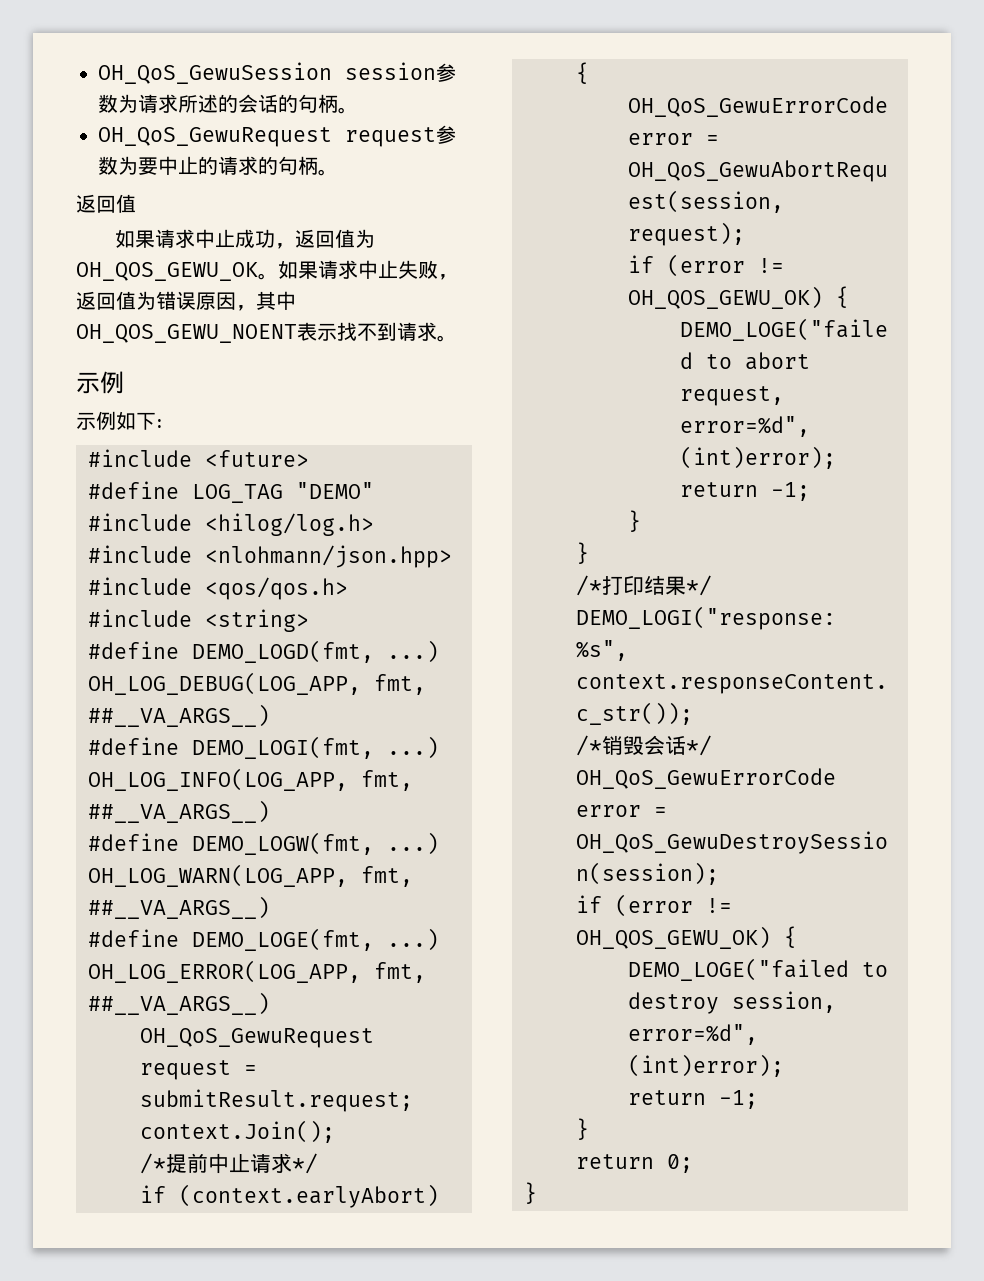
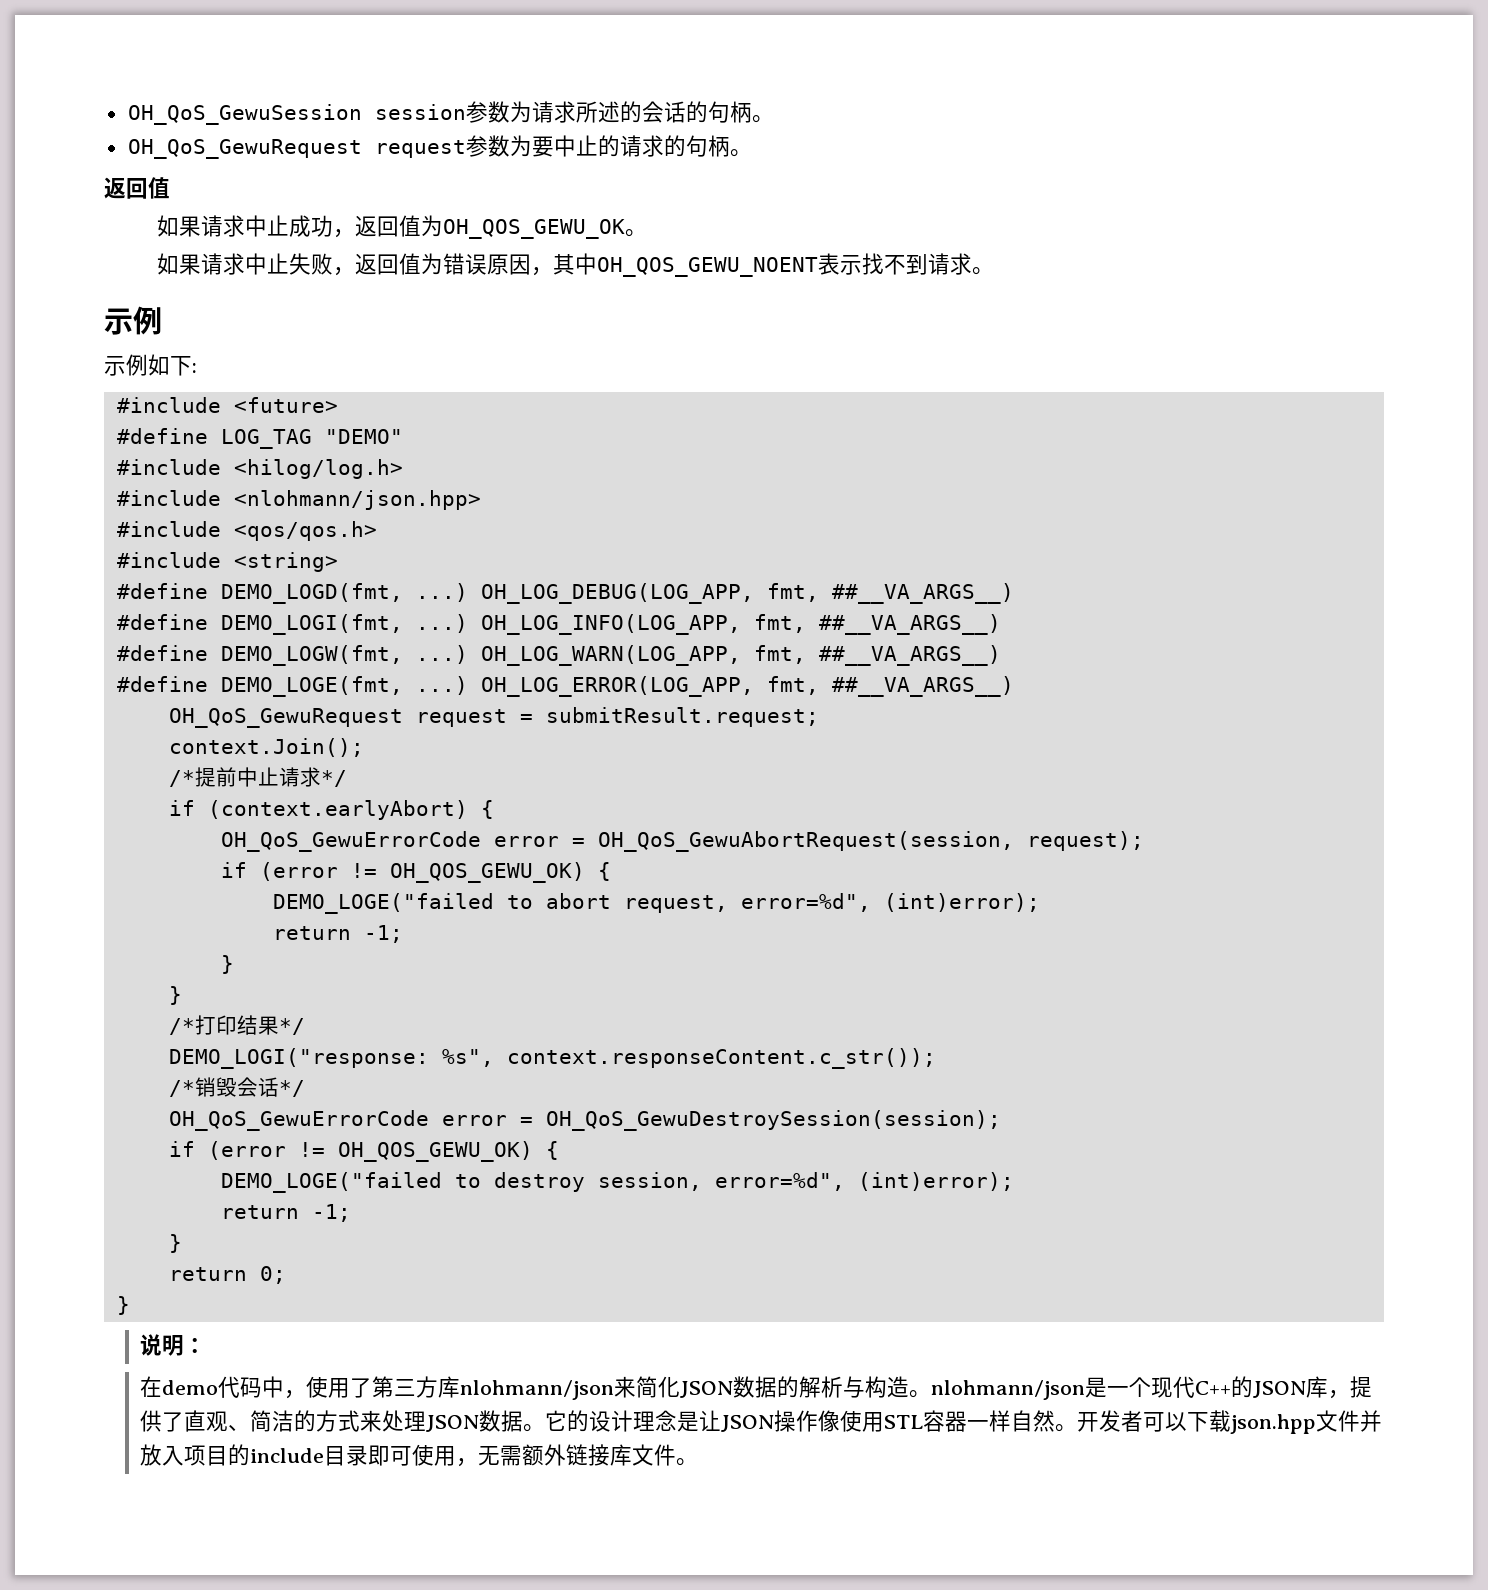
- 如果请求中止成功，返回值为OH_QOS_GEWU_OK。如果请求中止失败，返回值为错误原因，其中OH_QOS_GEWU_NOENT表示找不到请求。
+ 如果请求中止成功，返回值为OH_QOS_GEWU_OK。
+ 如果请求中止失败，返回值为错误原因，其中OH_QOS_GEWU_NOENT表示找不到请求。
+ 说明：
+ 在demo代码中，使用了第三方库nlohmann/json来简化JSON数据的解析与构造。nlohmann/json是一个现代C++的JSON库，提供了直观、简洁的方式来处理JSON数据。它的设计理念是让JSON操作像使用STL容器一样自然。开发者可以下载json.hpp文件并放入项目的include目录即可使用，无需额外链接库文件。

